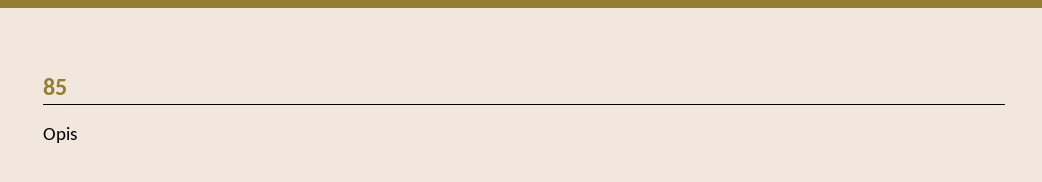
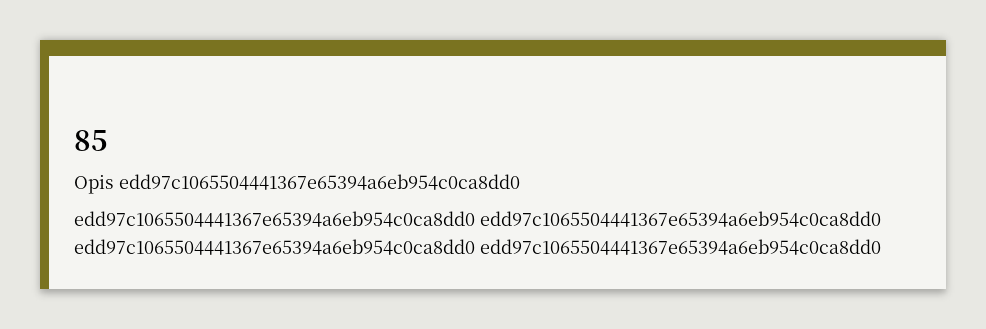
- Opis
+ Opis edd97c1065504441367e65394a6eb954c0ca8dd0
+ edd97c1065504441367e65394a6eb954c0ca8dd0 edd97c1065504441367e65394a6eb954c0ca8dd0 edd97c1065504441367e65394a6eb954c0ca8dd0 edd97c1065504441367e65394a6eb954c0ca8dd0

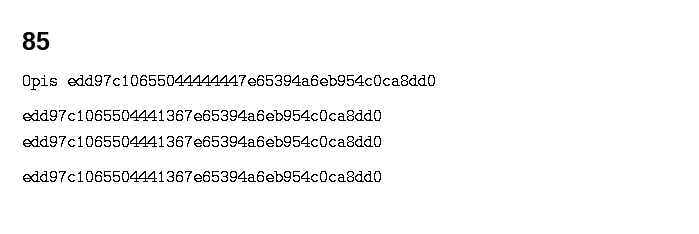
- Opis edd97c1065504441367e65394a6eb954c0ca8dd0
- edd97c1065504441367e65394a6eb954c0ca8dd0 edd97c1065504441367e65394a6eb954c0ca8dd0 edd97c1065504441367e65394a6eb954c0ca8dd0 edd97c1065504441367e65394a6eb954c0ca8dd0
+ Opis edd97c10655044444447e65394a6eb954c0ca8dd0
+ edd97c1065504441367e65394a6eb954c0ca8dd0 edd97c1065504441367e65394a6eb954c0ca8dd0
+ edd97c1065504441367e65394a6eb954c0ca8dd0

